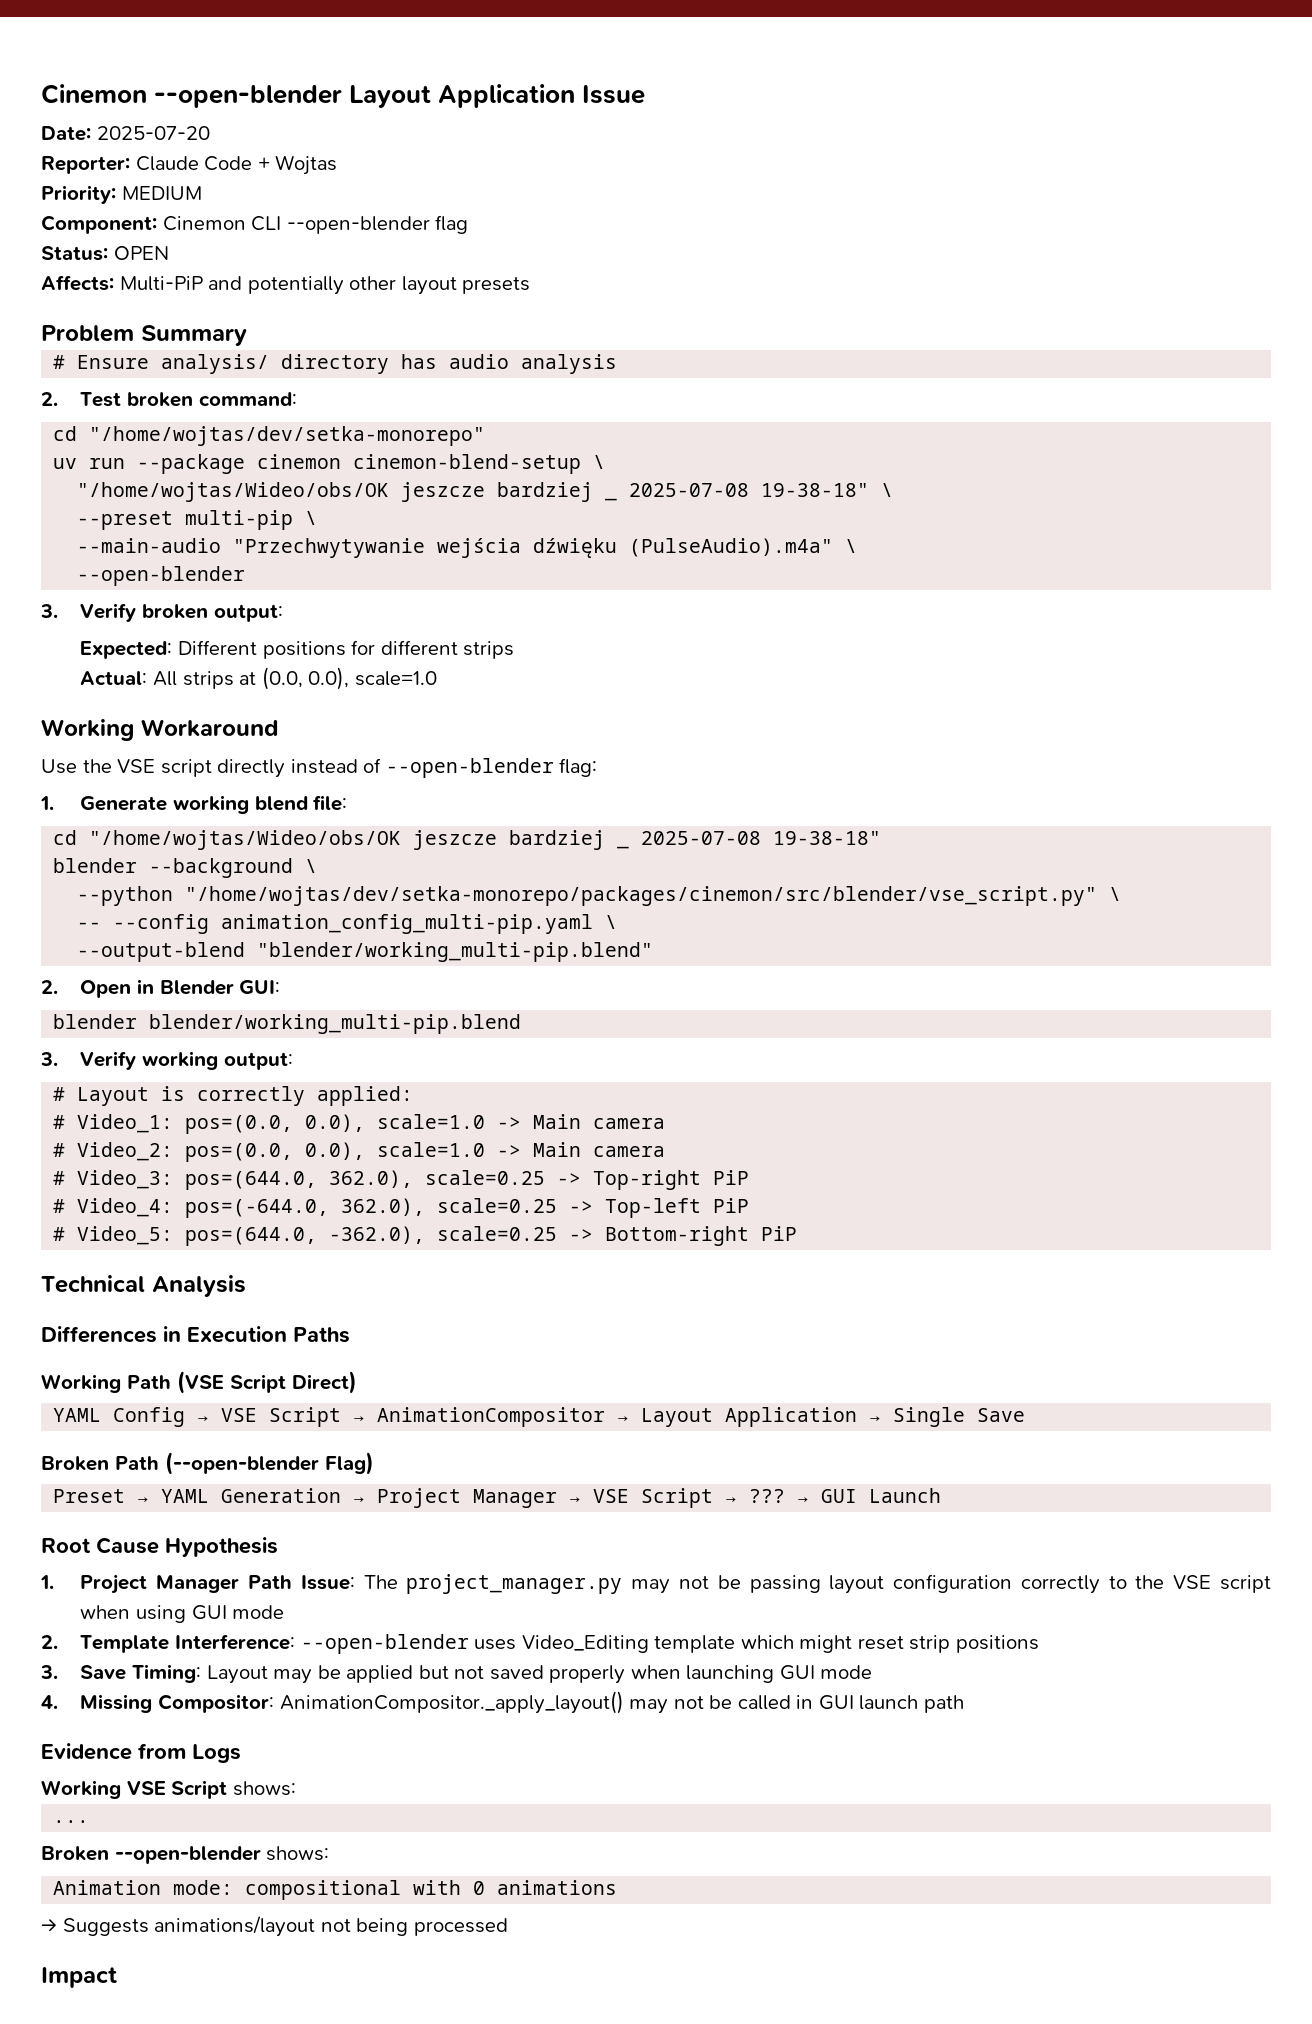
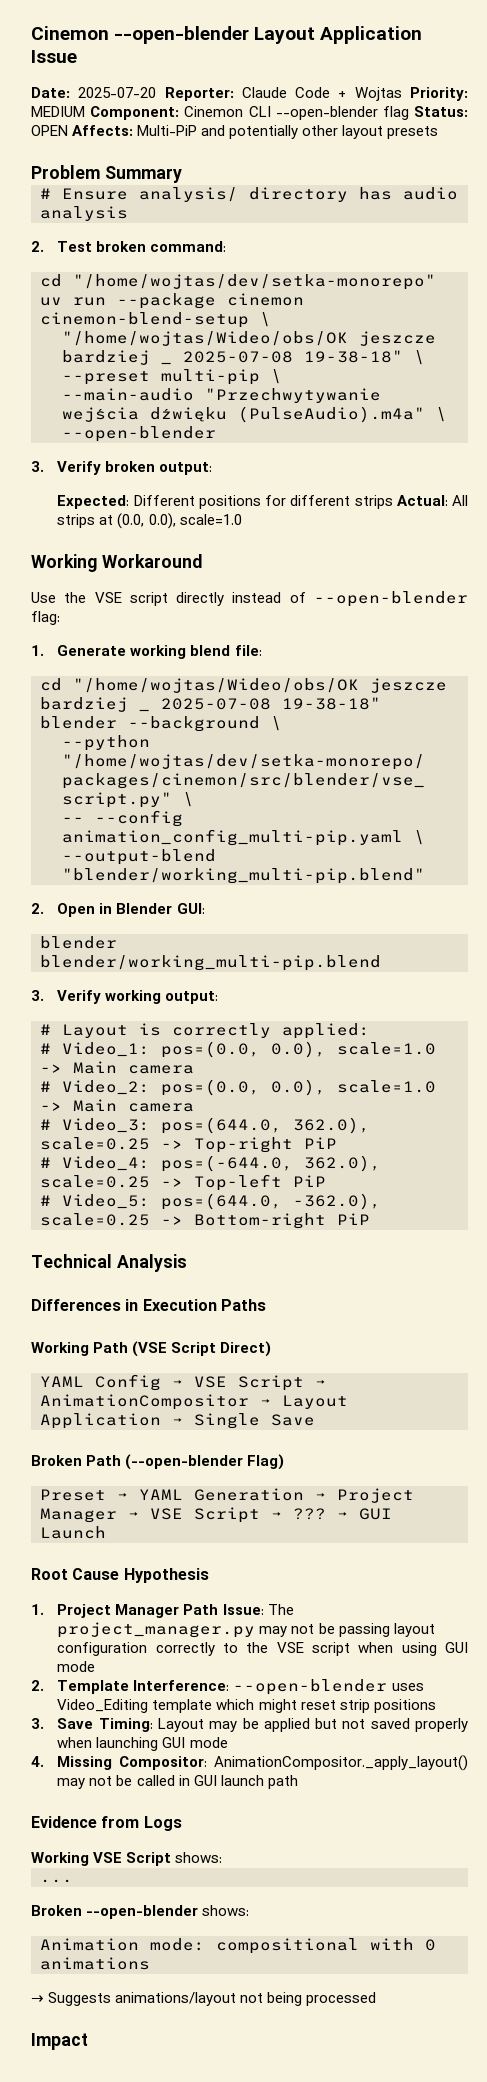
- Date: 2025-07-20
- Reporter: Claude Code + Wojtas
- Priority: MEDIUM
- Component: Cinemon CLI --open-blender flag
- Status: OPEN
- Affects: Multi-PiP and potentially other layout presets
+ Date: 2025-07-20 Reporter: Claude Code + Wojtas Priority: MEDIUM Component: Cinemon CLI --open-blender flag Status: OPEN Affects: Multi-PiP and potentially other layout presets
- Expected: Different positions for different strips
- Actual: All strips at (0.0, 0.0), scale=1.0
+ Expected: Different positions for different strips Actual: All strips at (0.0, 0.0), scale=1.0

